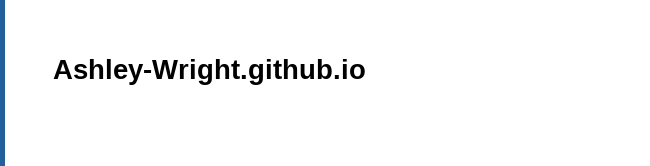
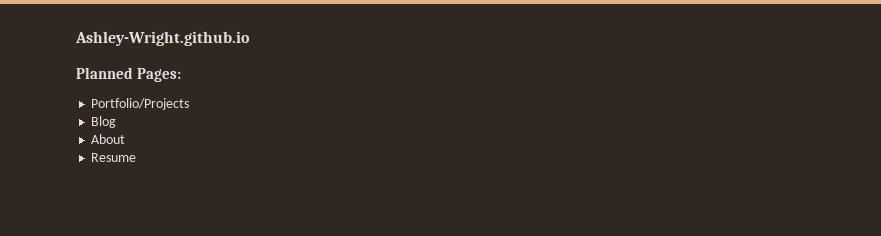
+ Planned Pages:
+ Portfolio/Projects
+ Blog
+ About
+ Resume

